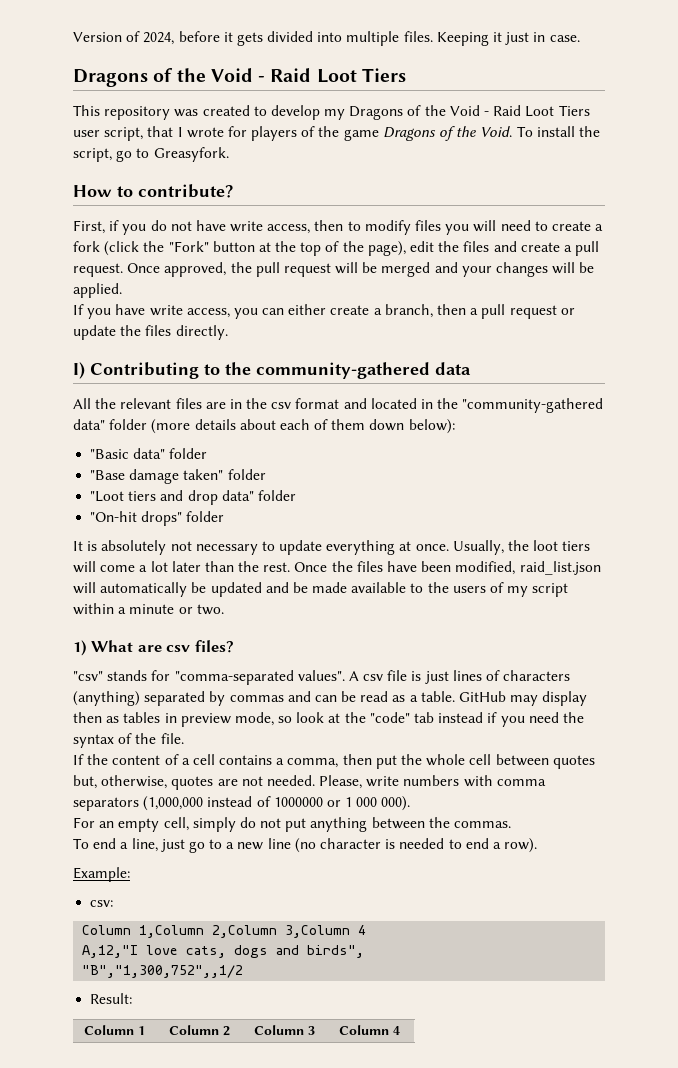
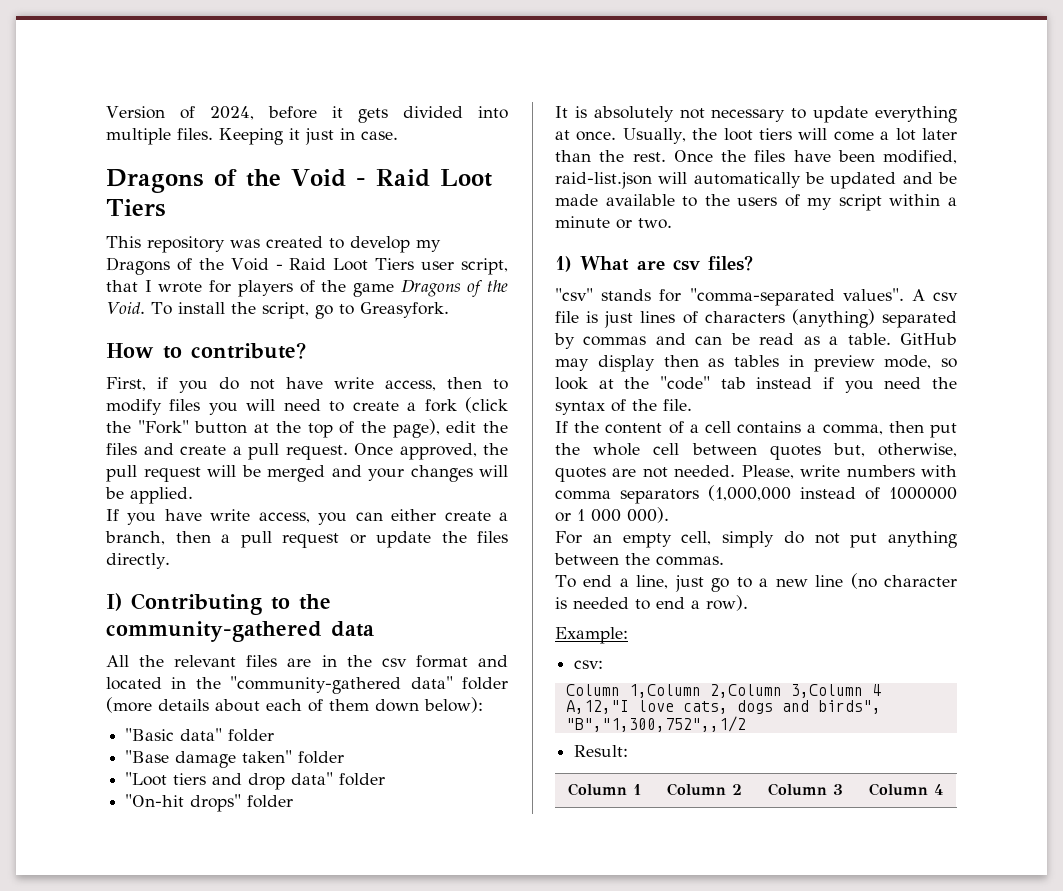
- Once the files have been modified, raid_list.json will automatically be updated and be made available to the users of my script within a minute or two.
+ Once the files have been modified, raid-list.json will automatically be updated and be made available to the users of my script within a minute or two.

